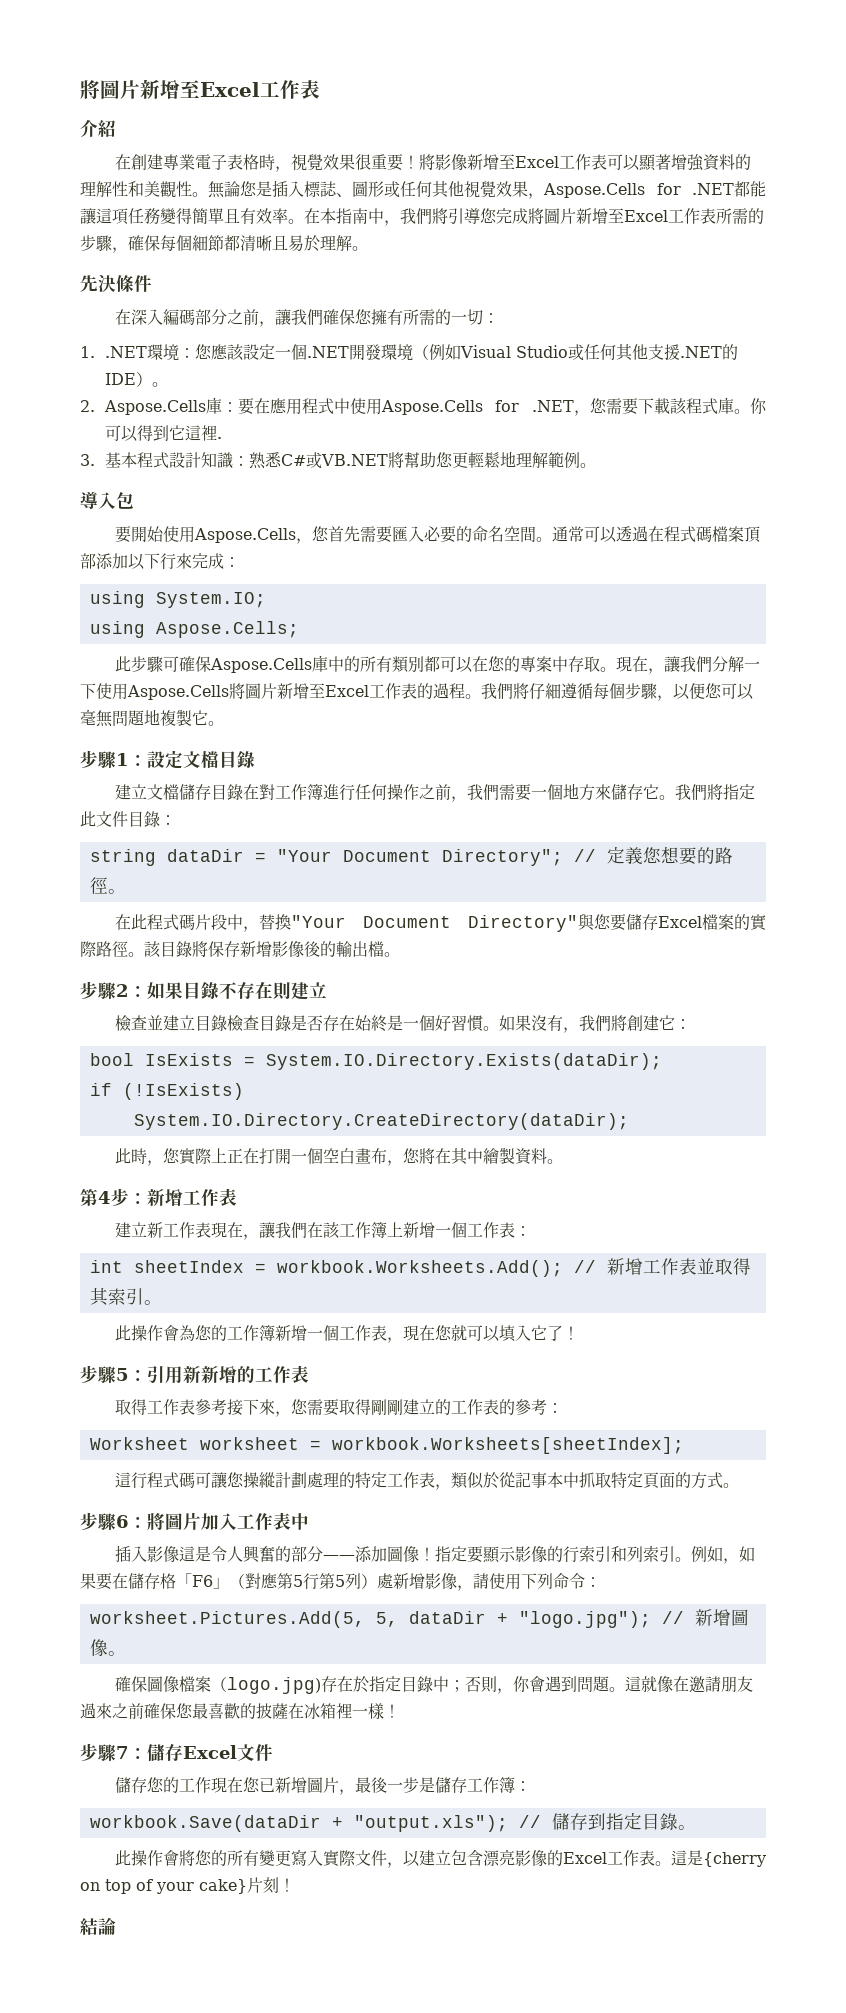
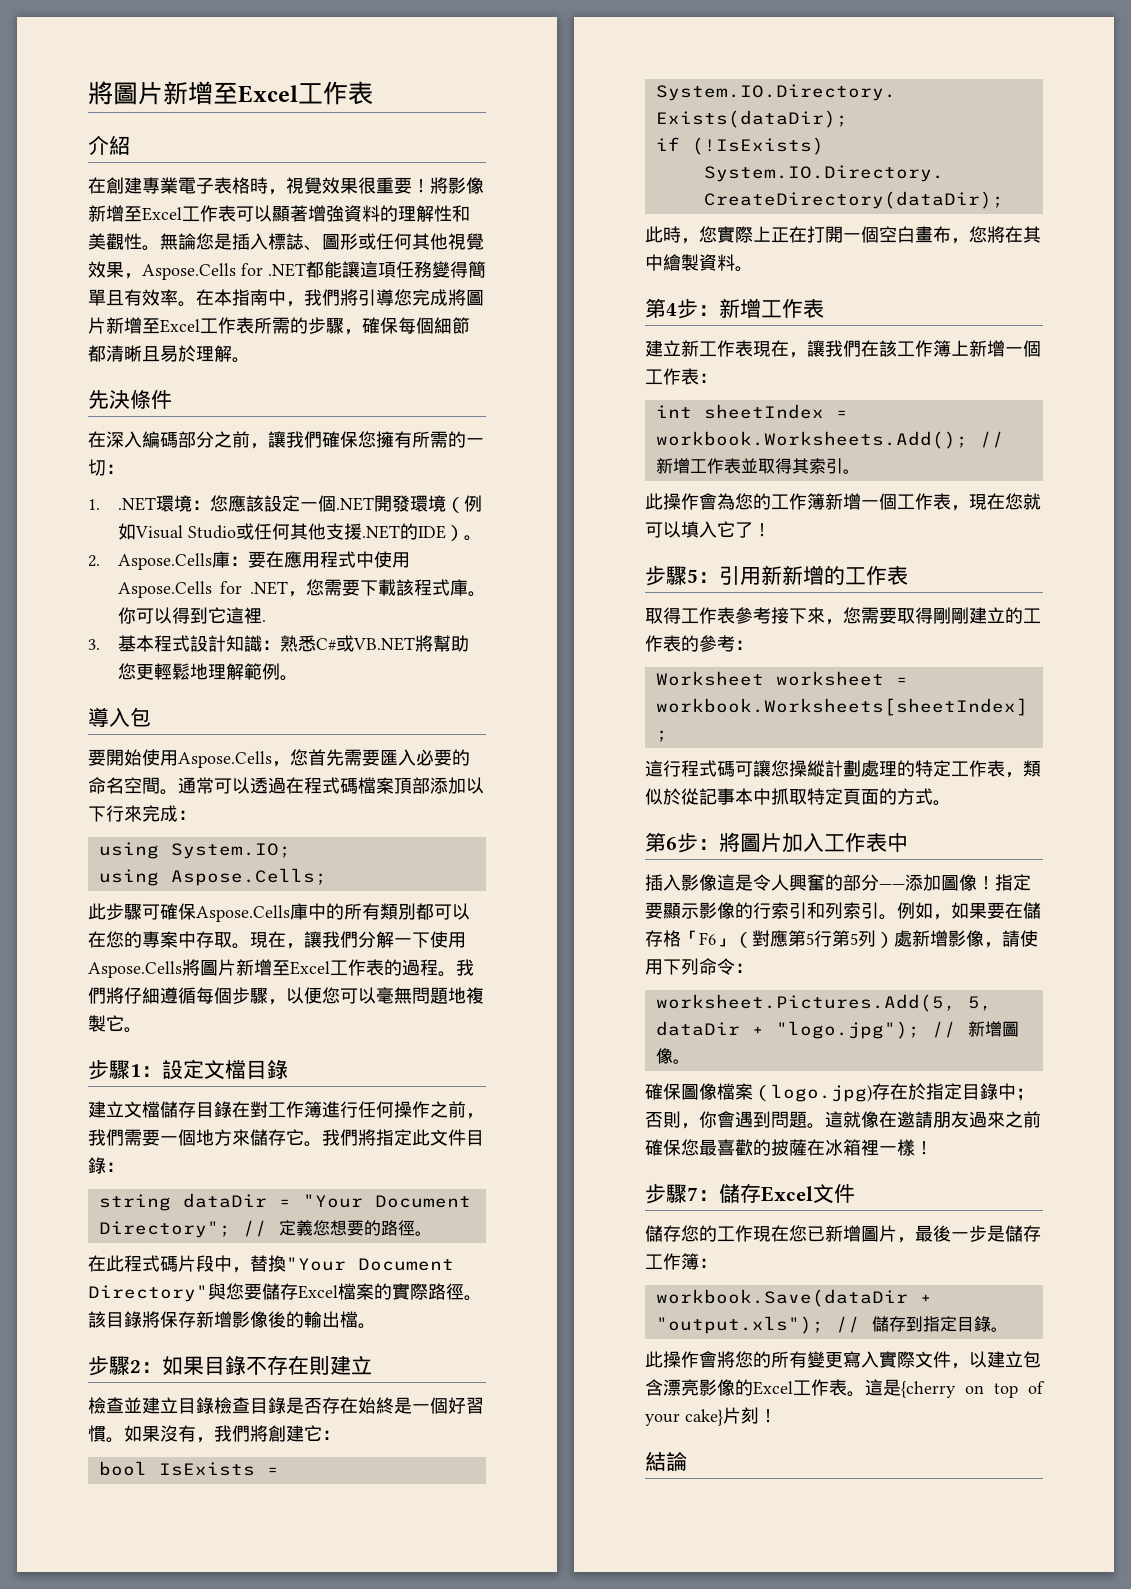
- 步驟6：將圖片加入工作表中
+ 第6步：將圖片加入工作表中

